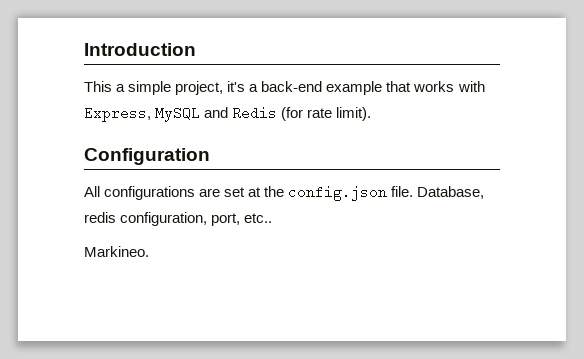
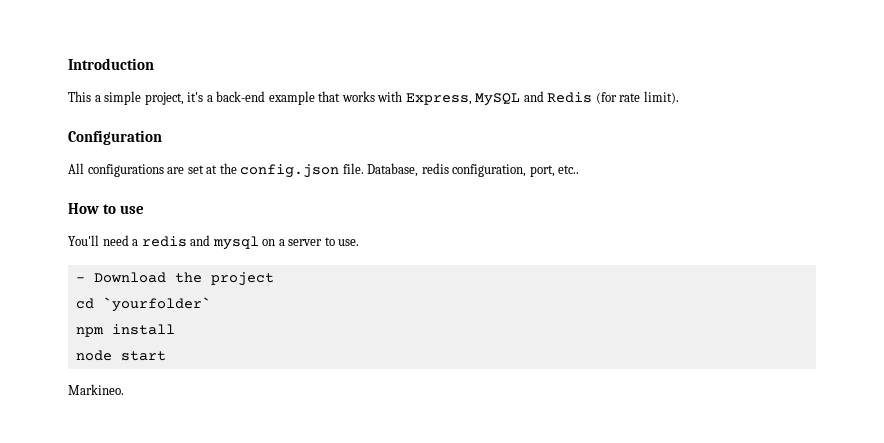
+ How to use
+ You'll need a redis and mysql on a server to use.
+ - Download the project
+ cd `yourfolder`
+ npm install
+ node start

